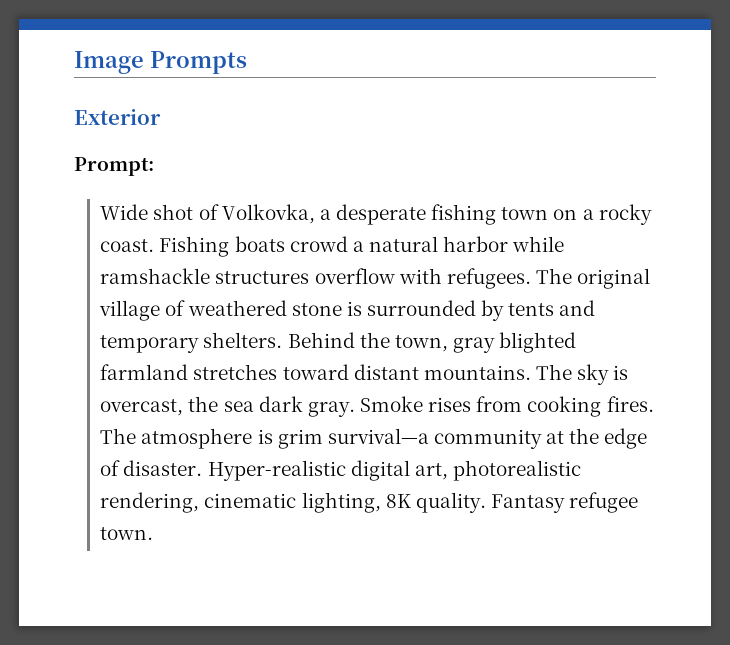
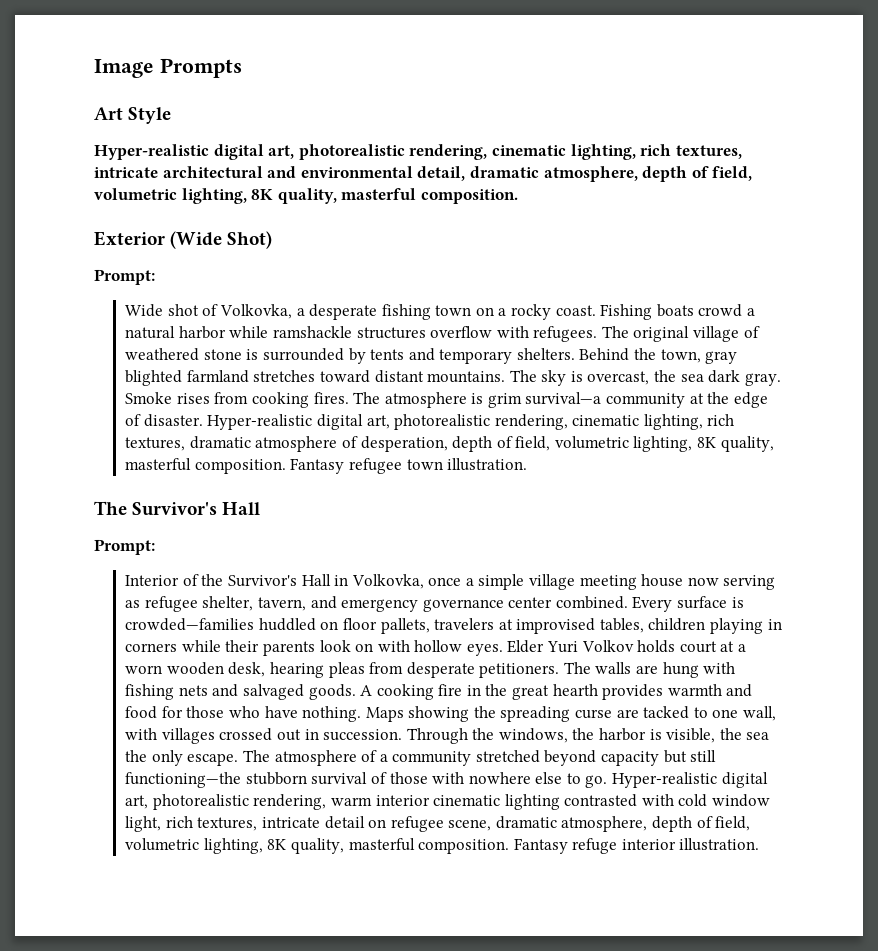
+ Art Style
+ Hyper-realistic digital art, photorealistic rendering, cinematic lighting, rich textures, intricate architectural and environmental detail, dramatic atmosphere, depth of field, volumetric lighting, 8K quality, masterful composition.
- Exterior
+ Exterior (Wide Shot)
- Hyper-realistic digital art, photorealistic rendering, cinematic lighting, 8K quality. Fantasy refugee town.
+ Hyper-realistic digital art, photorealistic rendering, cinematic lighting, rich textures, dramatic atmosphere of desperation, depth of field, volumetric lighting, 8K quality, masterful composition. Fantasy refugee town illustration.
+ The Survivor's Hall
+ Prompt:
+ Interior of the Survivor's Hall in Volkovka, once a simple village meeting house now serving as refugee shelter, tavern, and emergency governance center combined. Every surface is crowded—families huddled on floor pallets, travelers at improvised tables, children playing in corners while their parents look on with hollow eyes. Elder Yuri Volkov holds court at a worn wooden desk, hearing pleas from desperate petitioners. The walls are hung with fishing nets and salvaged goods. A cooking fire in the great hearth provides warmth and food for those who have nothing. Maps showing the spreading curse are tacked to one wall, with villages crossed out in succession. Through the windows, the harbor is visible, the sea the only escape. The atmosphere of a community stretched beyond capacity but still functioning—the stubborn survival of those with nowhere else to go. Hyper-realistic digital art, photorealistic rendering, warm interior cinematic lighting contrasted with cold window light, rich textures, intricate detail on refugee scene, dramatic atmosphere, depth of field, volumetric lighting, 8K quality, masterful composition. Fantasy refuge interior illustration.

